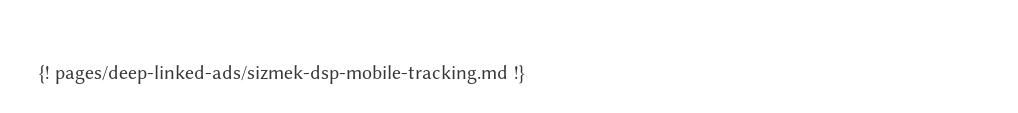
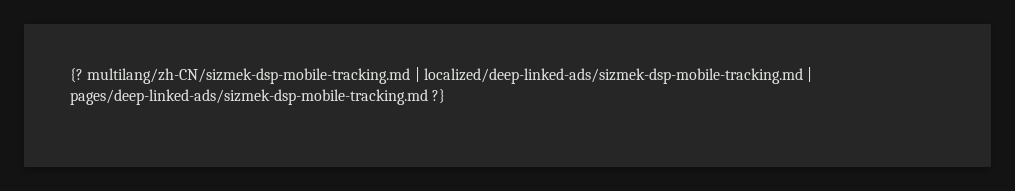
- {! pages/deep-linked-ads/sizmek-dsp-mobile-tracking.md !}
+ {? multilang/zh-CN/sizmek-dsp-mobile-tracking.md | localized/deep-linked-ads/sizmek-dsp-mobile-tracking.md | pages/deep-linked-ads/sizmek-dsp-mobile-tracking.md ?}

